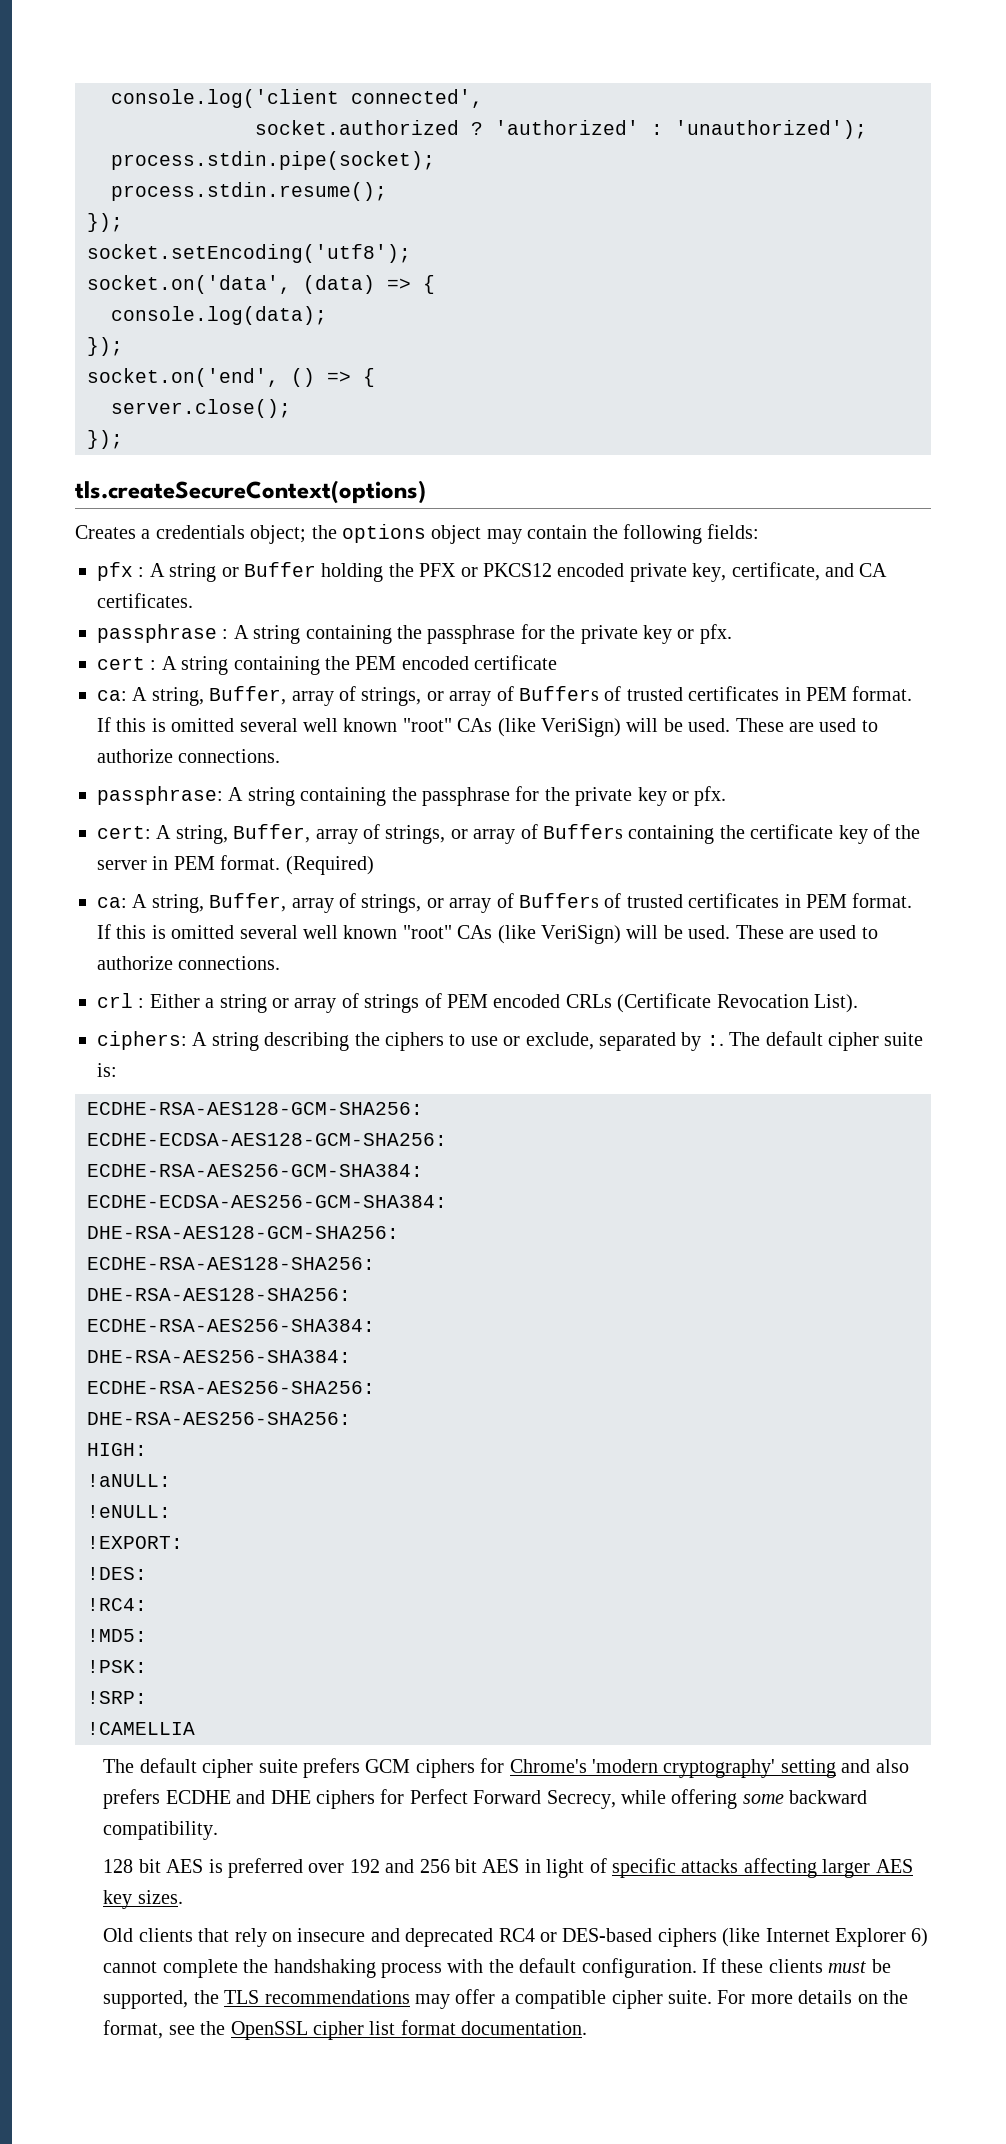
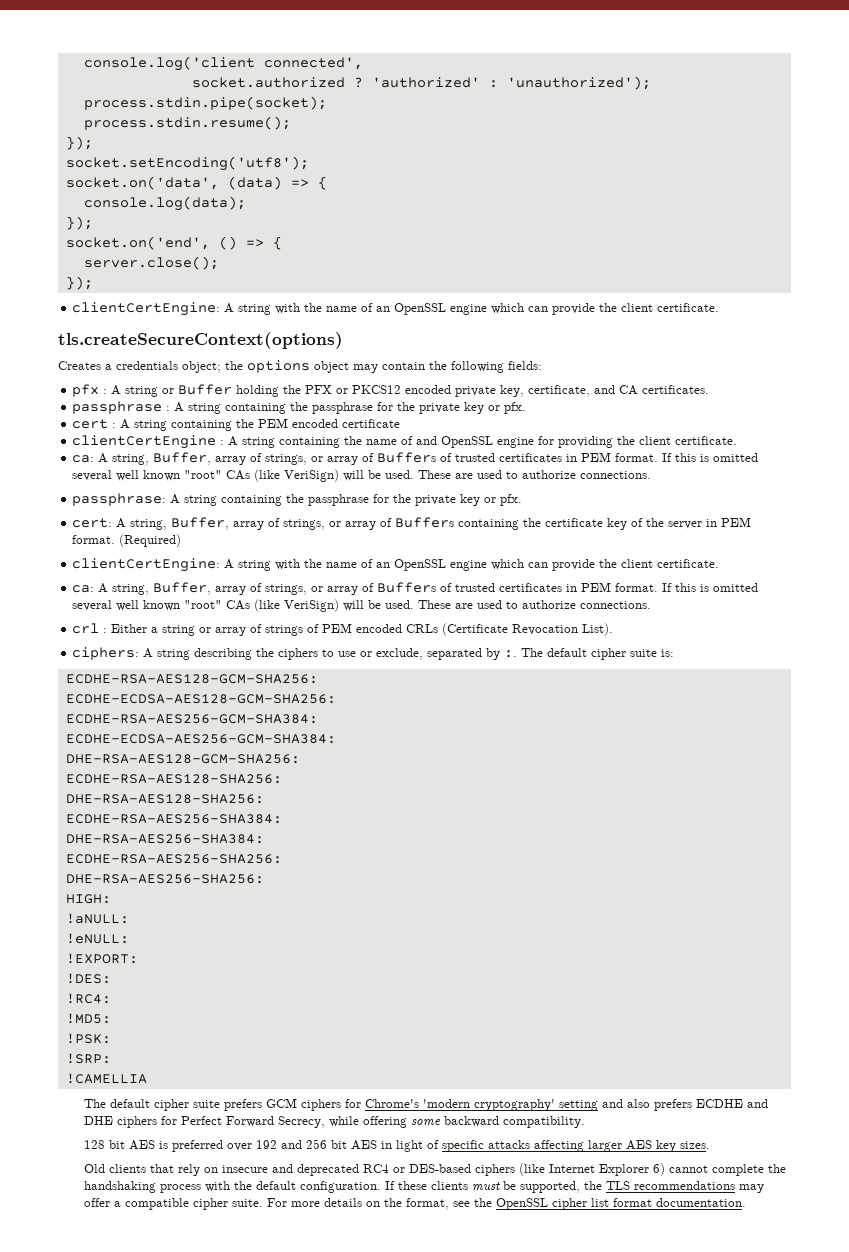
  server.close();
  });
+ clientCertEngine: A string with the name of an OpenSSL engine which can provide the client certificate.
+ clientCertEngine : A string containing the name of and OpenSSL engine for providing the client certificate.
  (Required)
+ clientCertEngine: A string with the name of an OpenSSL engine which can provide the client certificate.

